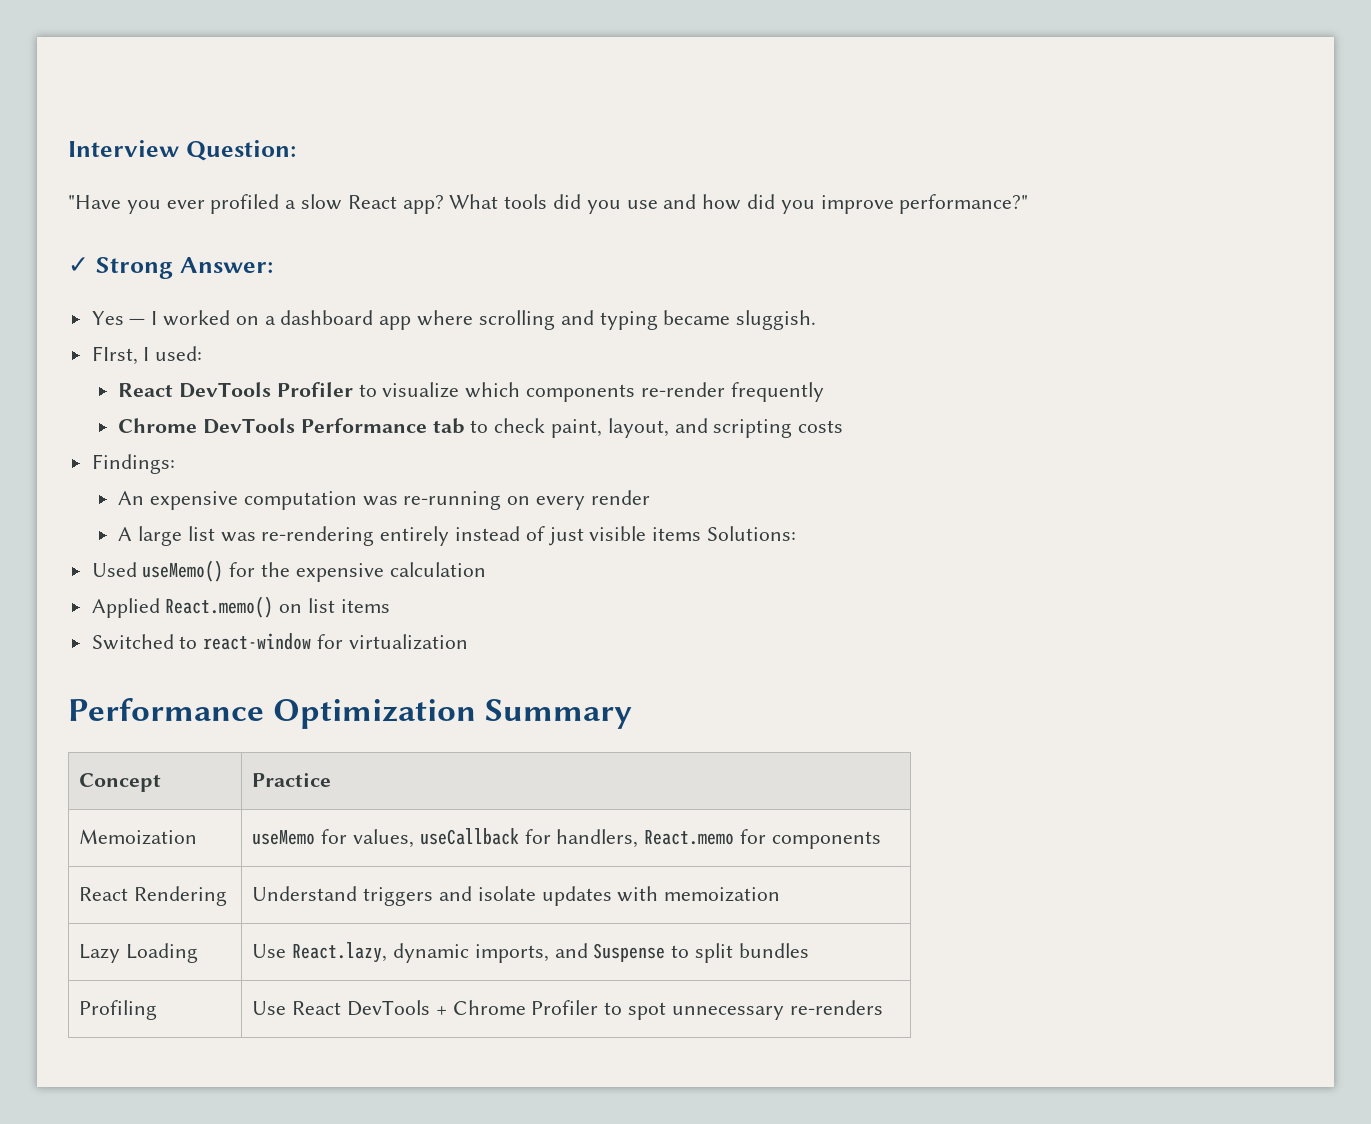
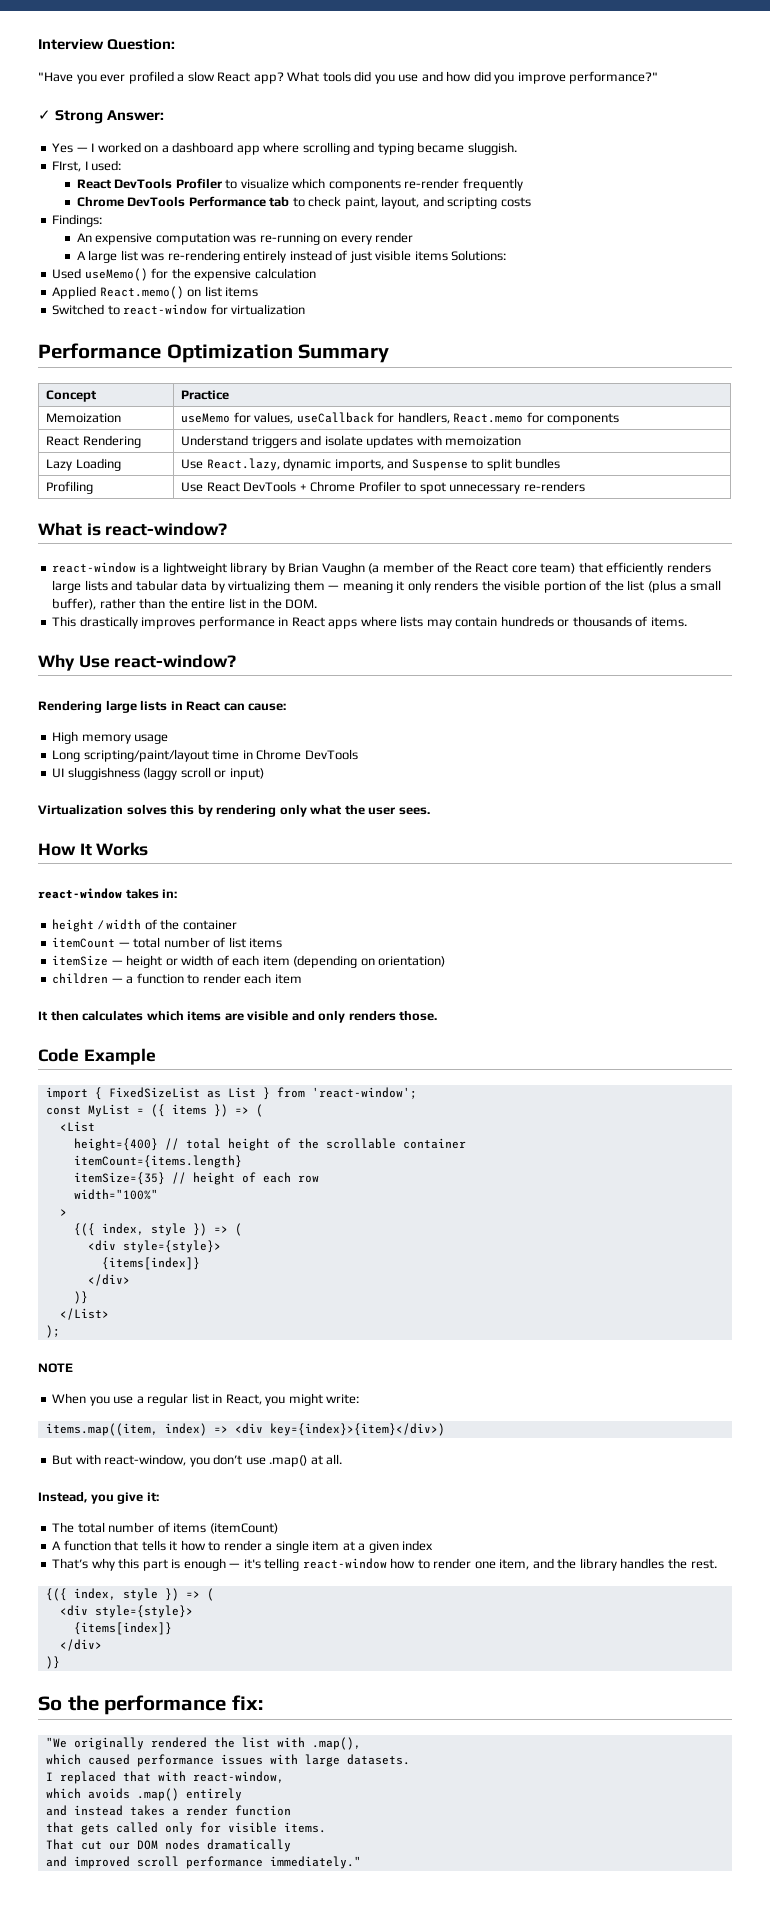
+ What is react-window?
+ react-window is a lightweight library by Brian Vaughn (a member of the React core team) that efficiently renders large lists and tabular data by virtualizing them — meaning it only renders the visible portion of the list (plus a small buffer), rather than the entire list in the DOM.
+ This drastically improves performance in React apps where lists may contain hundreds or thousands of items.
+ Why Use react-window?
+ Rendering large lists in React can cause:
+ High memory usage
+ Long scripting/paint/layout time in Chrome DevTools
+ UI sluggishness (laggy scroll or input)
+ Virtualization solves this by rendering only what the user sees.
+ How It Works
+ react-window takes in:
+ height / width of the container
+ itemCount — total number of list items
+ itemSize — height or width of each item (depending on orientation)
+ children — a function to render each item
+ It then calculates which items are visible and only renders those.
+ Code Example
+ import { FixedSizeList as List } from 'react-window';
+ const MyList = ({ items }) => (
+ <List
+ height={400} // total height of the scrollable container
+ itemCount={items.length}
+ itemSize={35} // height of each row
+ width="100%"
+ >
+ {({ index, style }) => (
+ <div style={style}>
+ {items[index]}
+ </div>
+ )}
+ </List>
+ );
+ NOTE
+ When you use a regular list in React, you might write:
+ items.map((item, index) => <div key={index}>{item}</div>)
+ But with react-window, you don’t use .map() at all.
+ Instead, you give it:
+ The total number of items (itemCount)
+ A function that tells it how to render a single item at a given index
+ That’s why this part is enough — it's telling react-window how to render one item, and the library handles the rest.
+ {({ index, style }) => (
+ <div style={style}>
+ {items[index]}
+ </div>
+ )}
+ So the performance fix:
+ "We originally rendered the list with .map(),
+ which caused performance issues with large datasets.
+ I replaced that with react-window,
+ which avoids .map() entirely
+ and instead takes a render function
+ that gets called only for visible items.
+ That cut our DOM nodes dramatically
+ and improved scroll performance immediately."

